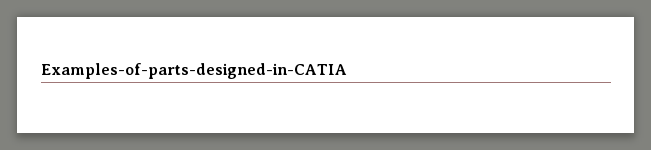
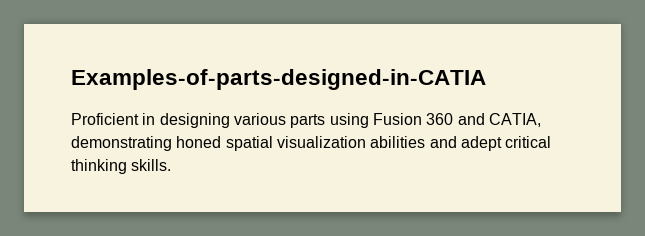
+ Proficient in designing various parts using Fusion 360 and CATIA, demonstrating honed spatial visualization abilities and adept critical thinking skills.

